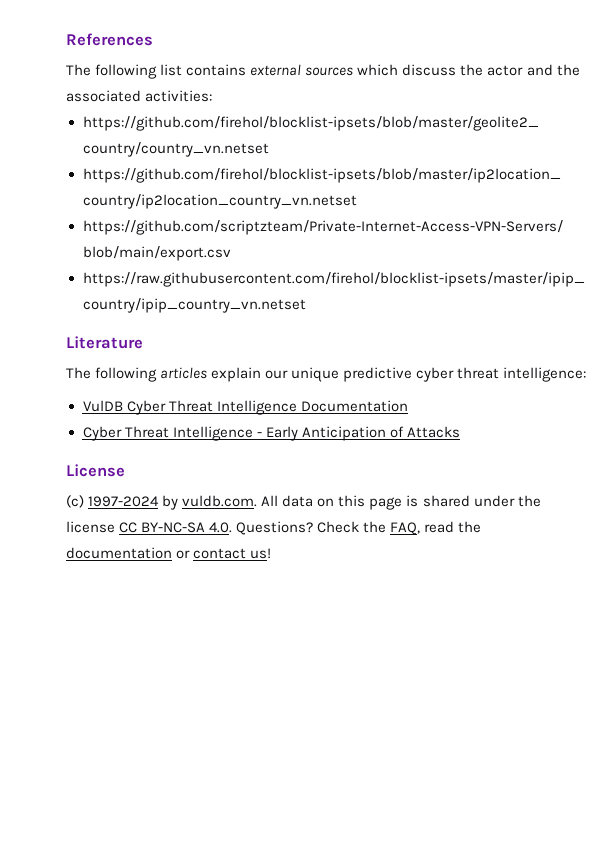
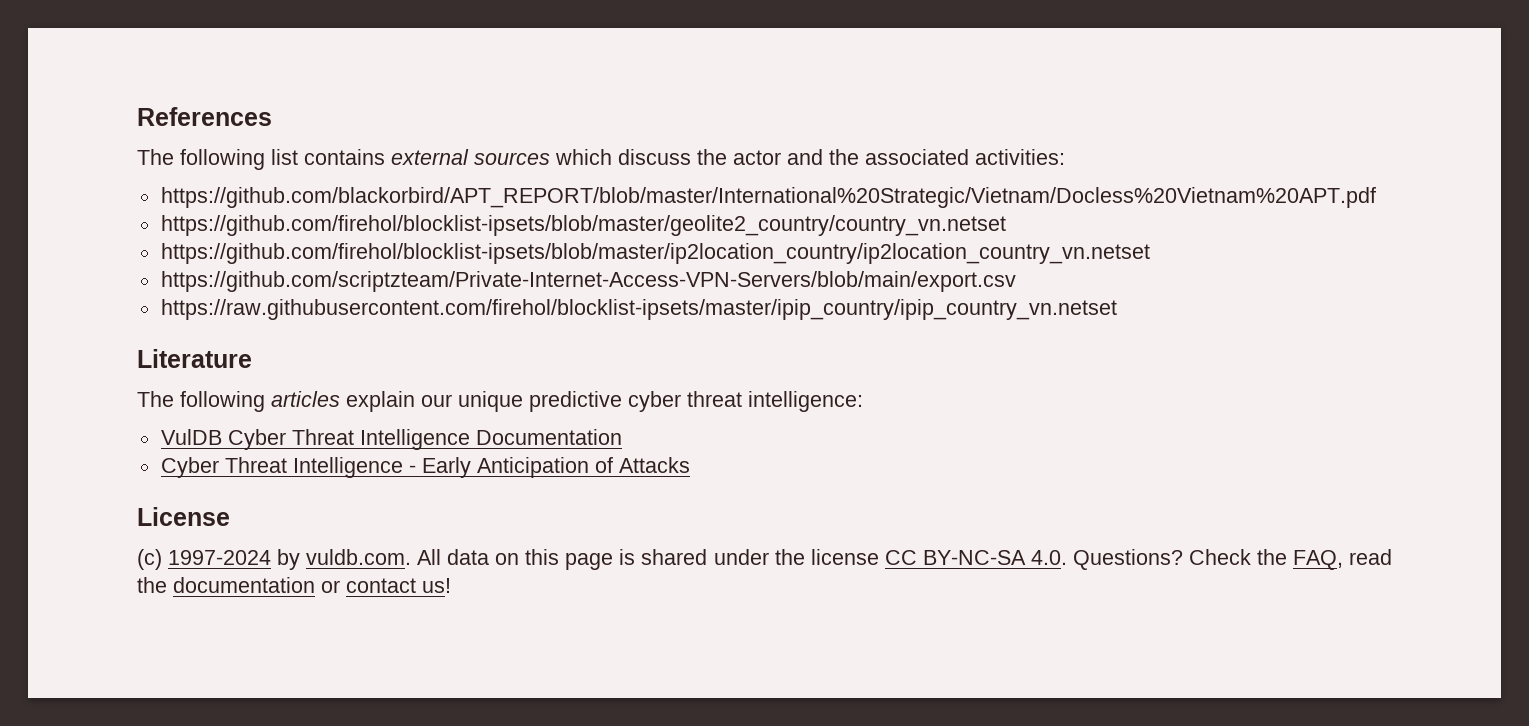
+ https://github.com/blackorbird/APT_REPORT/blob/master/International%20Strategic/Vietnam/Docless%20Vietnam%20APT.pdf

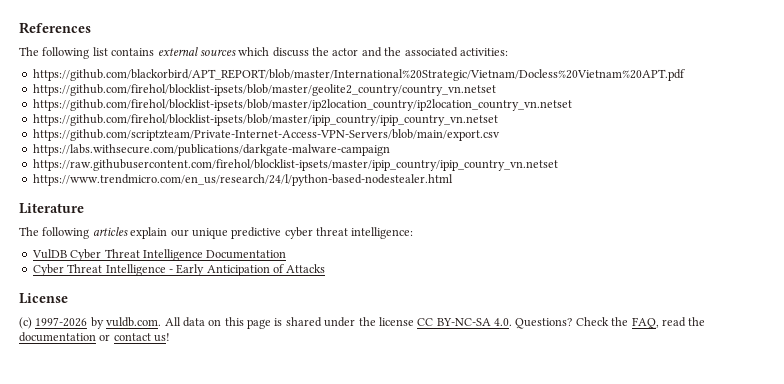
+ https://github.com/firehol/blocklist-ipsets/blob/master/ipip_country/ipip_country_vn.netset
+ https://labs.withsecure.com/publications/darkgate-malware-campaign
+ https://www.trendmicro.com/en_us/research/24/l/python-based-nodestealer.html
- (c) 1997-2024 by vuldb.com. All data on this page is shared under the license CC BY-NC-SA 4.0. Questions?
+ (c) 1997-2026 by vuldb.com. All data on this page is shared under the license CC BY-NC-SA 4.0. Questions?

